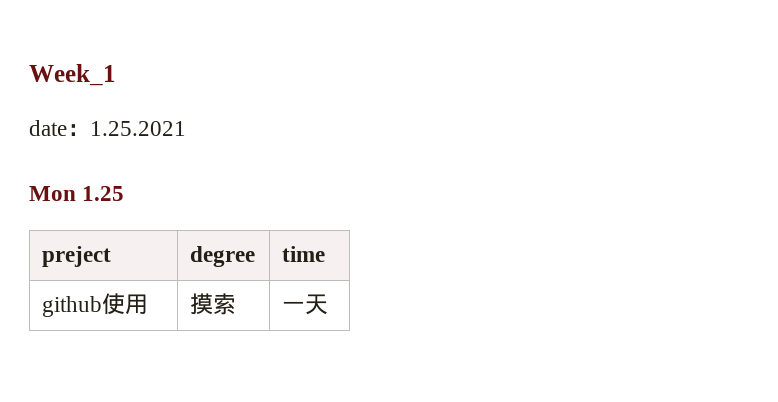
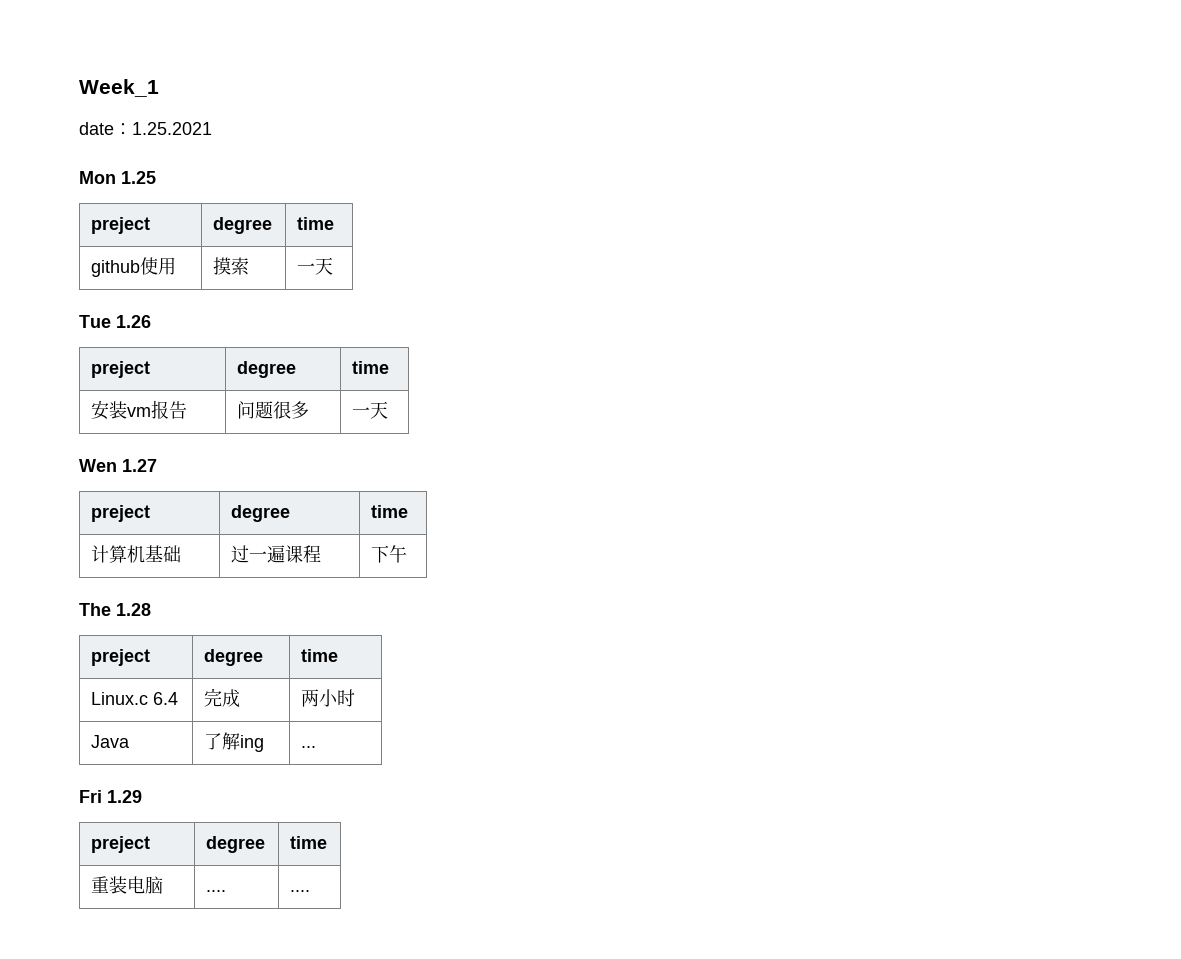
+ Tue 1.26
+ preject | degree | time
+ 安装vm报告 | 问题很多 | 一天
+ Wen 1.27
+ preject | degree | time
+ 计算机基础 | 过一遍课程 | 下午
+ The 1.28
+ preject | degree | time
+ Linux.c 6.4 | 完成 | 两小时
+ Java | 了解ing | ...
+ Fri 1.29
+ preject | degree | time
+ 重装电脑 | .... | ....

